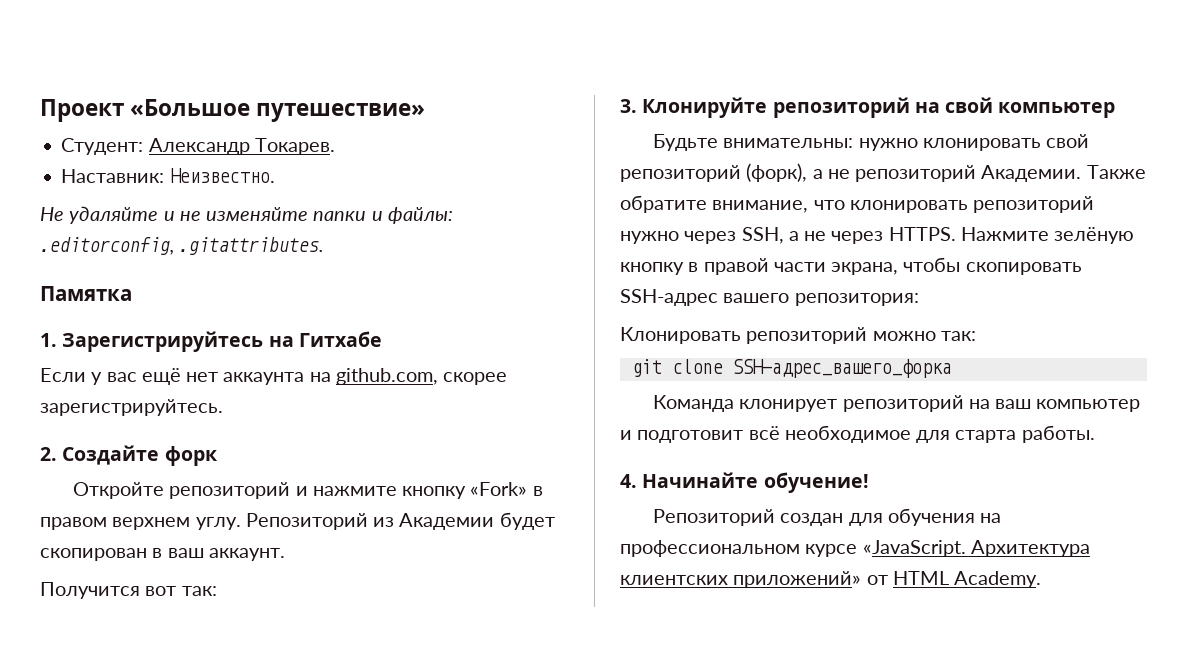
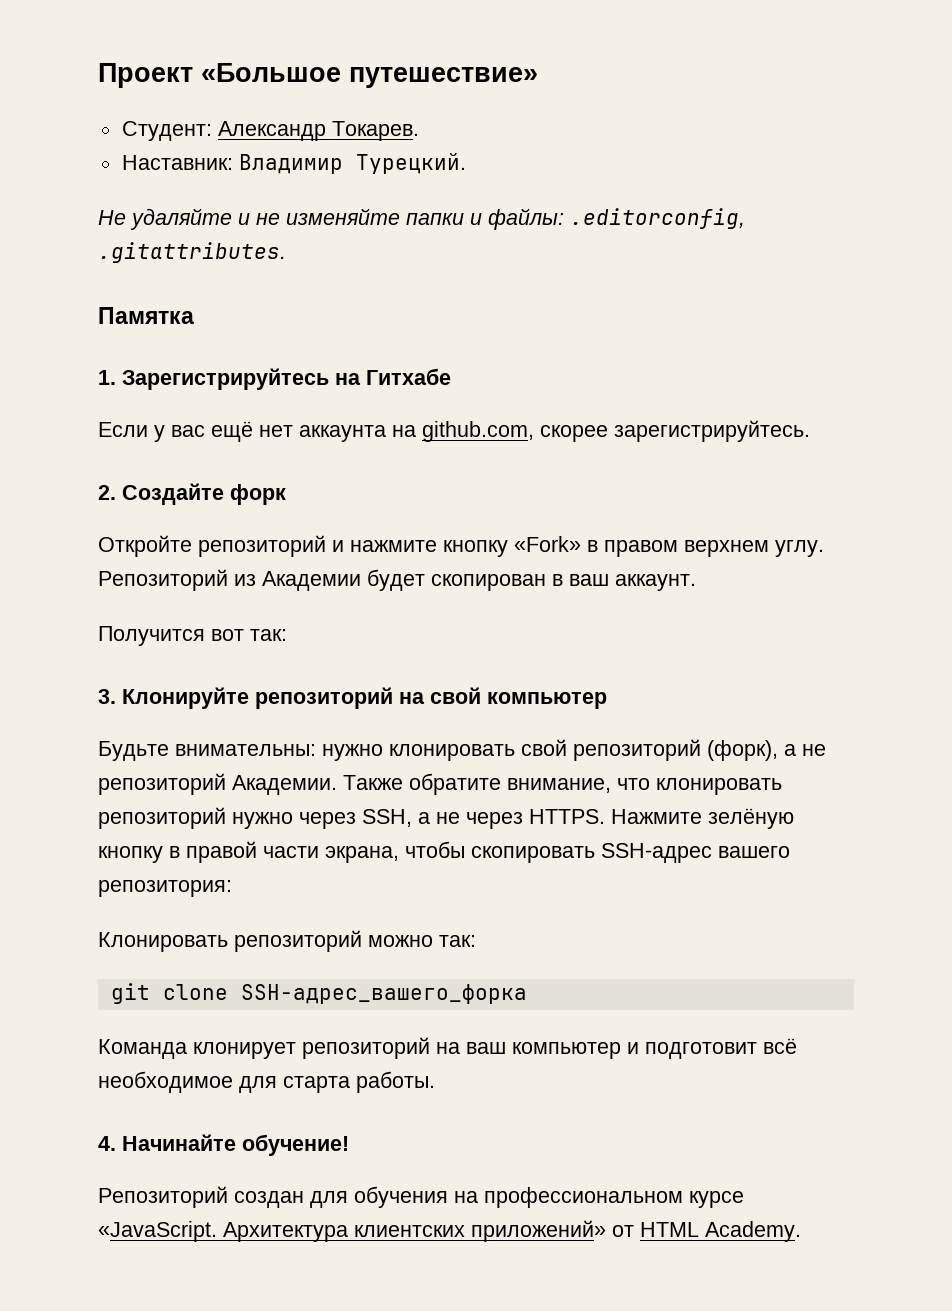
- Наставник: Неизвестно.
+ Наставник: Владимир Турецкий.

